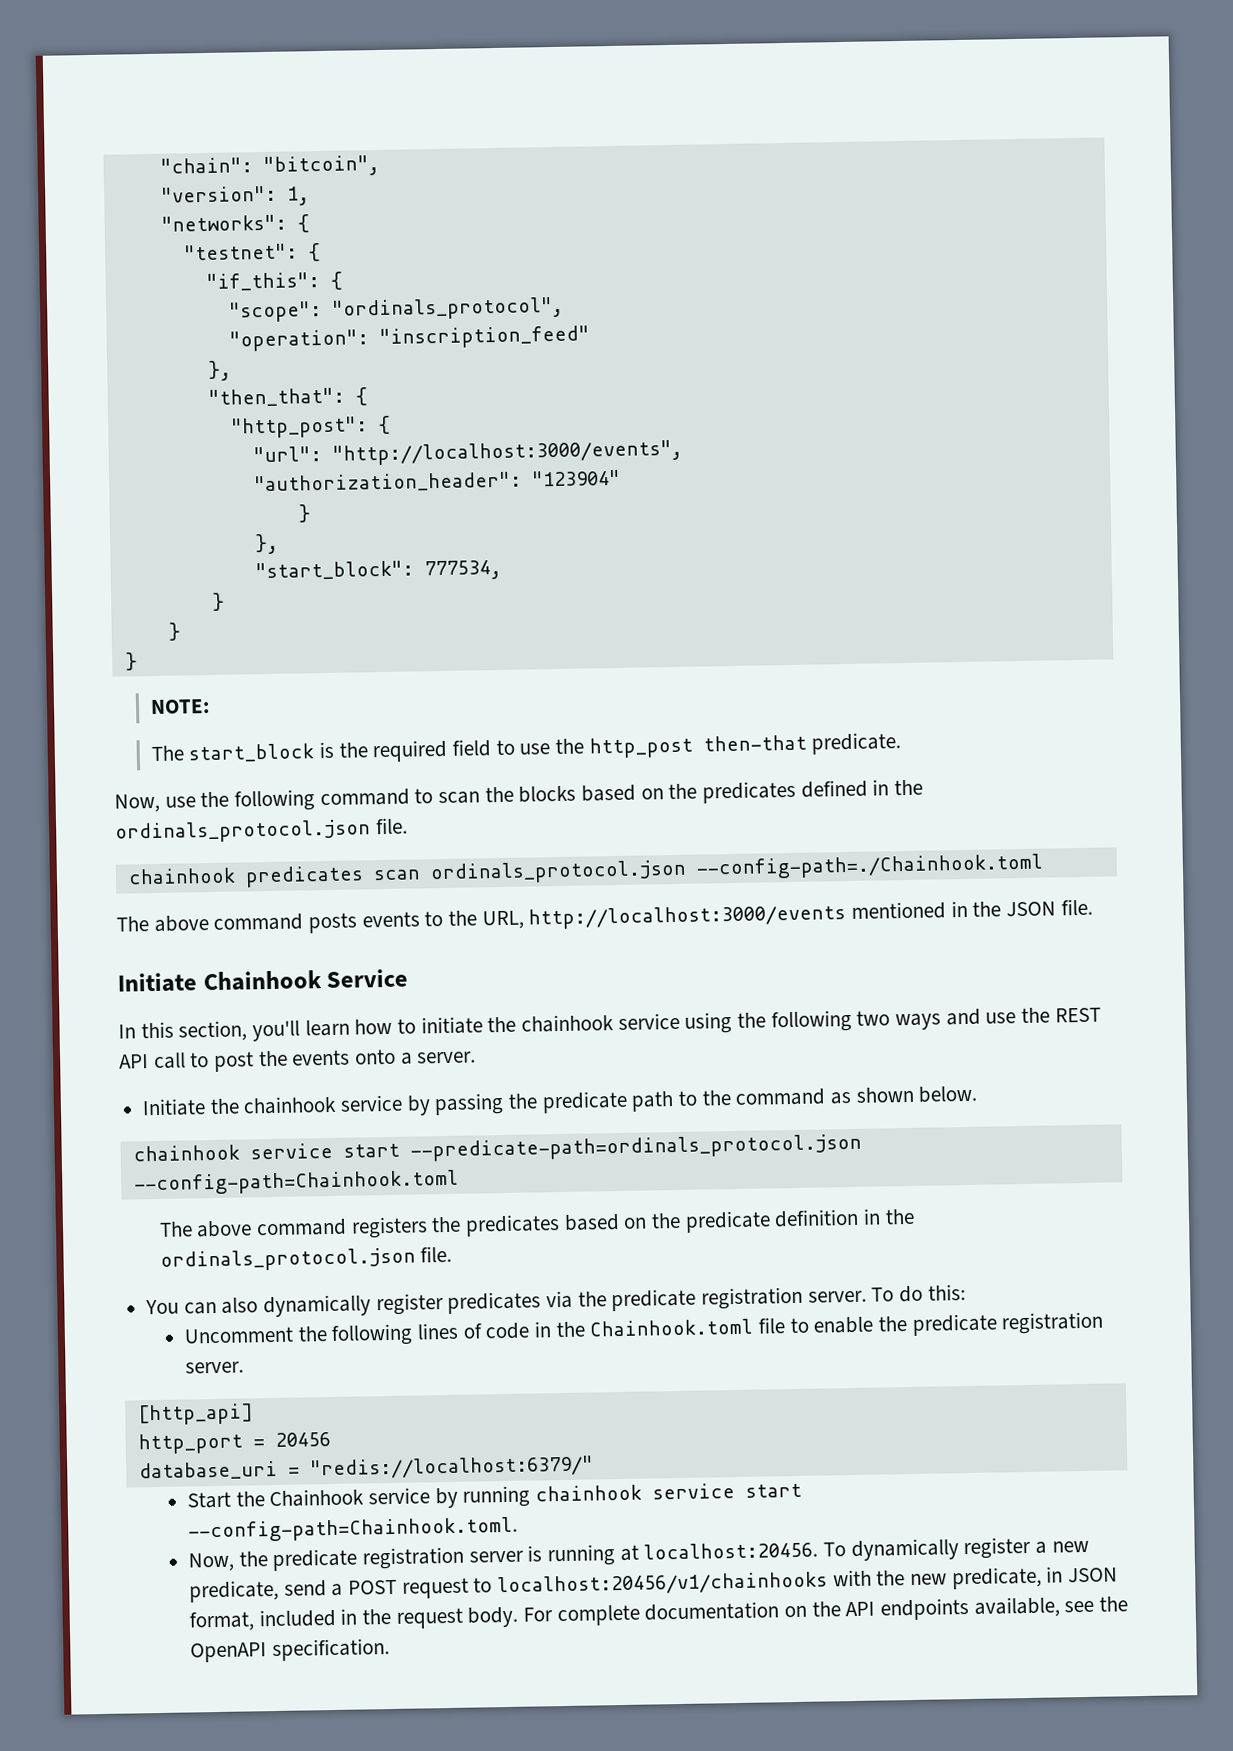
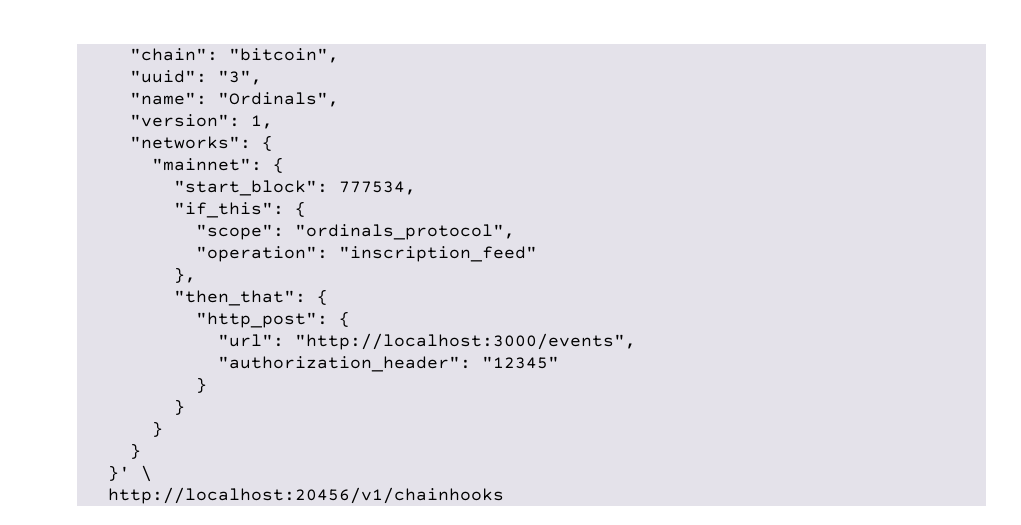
+ "uuid": "3",
+ "name": "Ordinals",
- "testnet": {
+ "mainnet": {
+ "start_block": 777534,
- "authorization_header": "123904"
- }
- },
- "start_block": 777534,
+ "authorization_header": "12345"
  }
  }
  }
- NOTE:
- The start_block is the required field to use the http_post then-that predicate.
- Now, use the following command to scan the blocks based on the predicates defined in the ordinals_protocol.json file.
- chainhook predicates scan ordinals_protocol.json --config-path=./Chainhook.toml
- The above command posts events to the URL, http://localhost:3000/events mentioned in the JSON file.
- Initiate Chainhook Service
- In this section, you'll learn how to initiate the chainhook service using the following two ways and use the REST API call to post the events onto a server.
- Initiate the chainhook service by passing the predicate path to the command as shown below.
- chainhook service start --predicate-path=ordinals_protocol.json --config-path=Chainhook.toml
- The above command registers the predicates based on the predicate definition in the ordinals_protocol.json file.
- You can also dynamically register predicates via the predicate registration server. To do this:
- Uncomment the following lines of code in the Chainhook.toml file to enable the predicate registration server.
- [http_api]
- http_port = 20456
- database_uri = "redis://localhost:6379/"
- Start the Chainhook service by running chainhook service start --config-path=Chainhook.toml.
- Now, the predicate registration server is running at localhost:20456. To dynamically register a new predicate, send a POST request to localhost:20456/v1/chainhooks with the new predicate, in JSON format, included in the request body. For complete documentation on the API endpoints available, see the OpenAPI specification.
+ }
+ }' \
+ http://localhost:20456/v1/chainhooks

